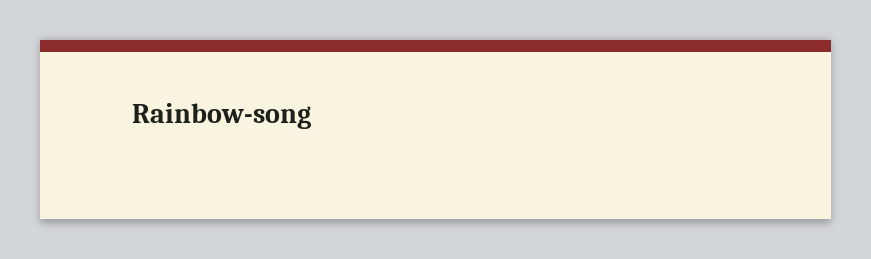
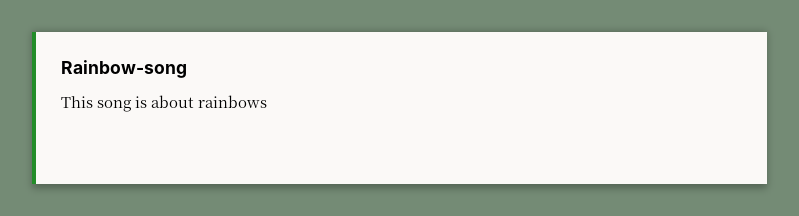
+ This song is about rainbows

